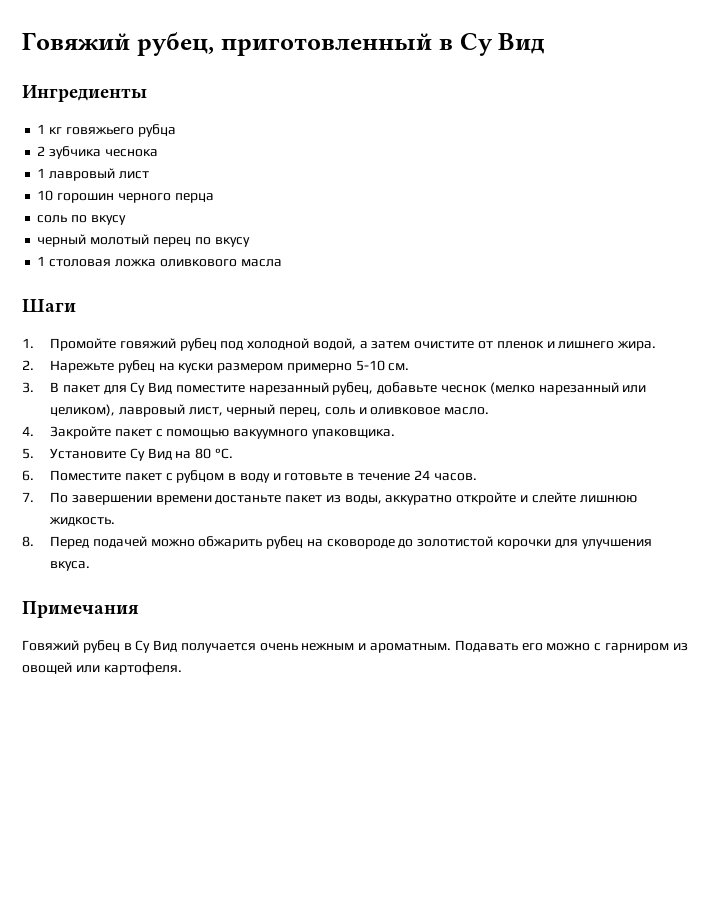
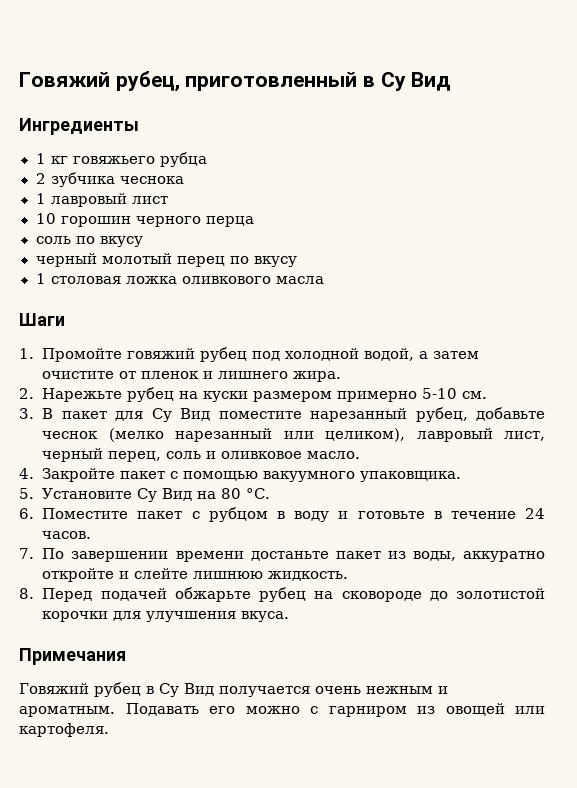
- 8. Перед подачей можно обжарить рубец на сковороде до золотистой корочки для улучшения вкуса.
+ 8. Перед подачей обжарьте рубец на сковороде до золотистой корочки для улучшения вкуса.

